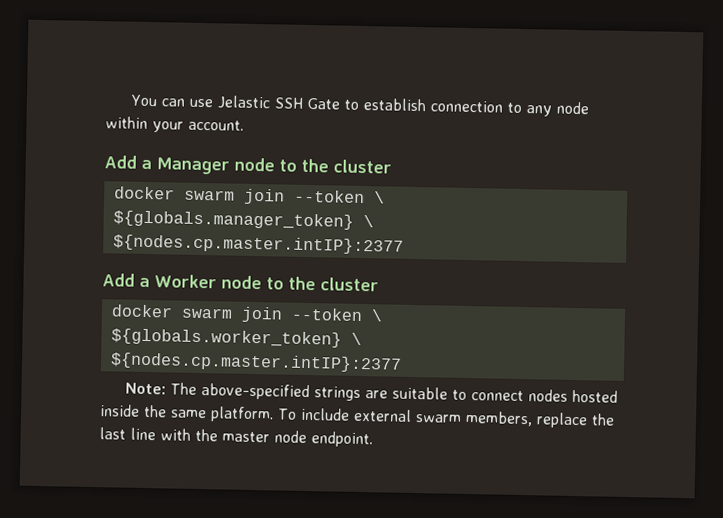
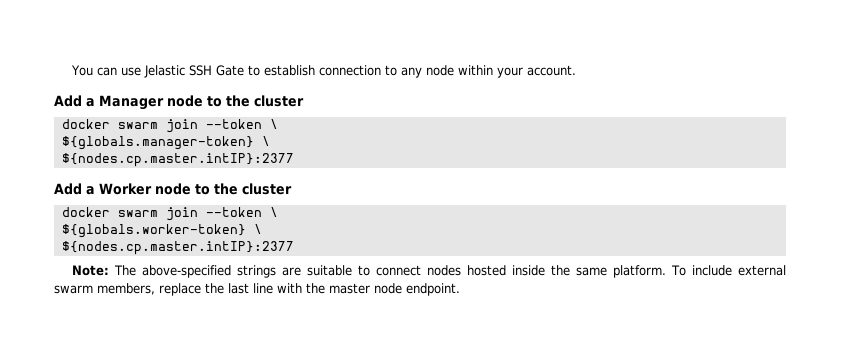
- ${globals.manager_token} \
+ ${globals.manager-token} \
- ${globals.worker_token} \
+ ${globals.worker-token} \

